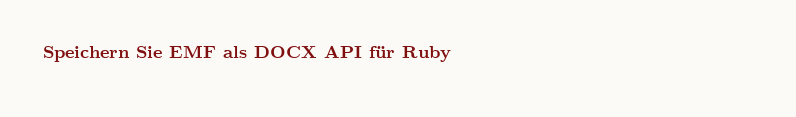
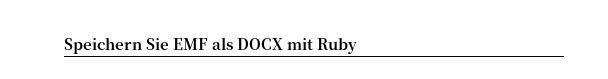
- Speichern Sie EMF als DOCX API für Ruby
+ Speichern Sie EMF als DOCX mit Ruby

